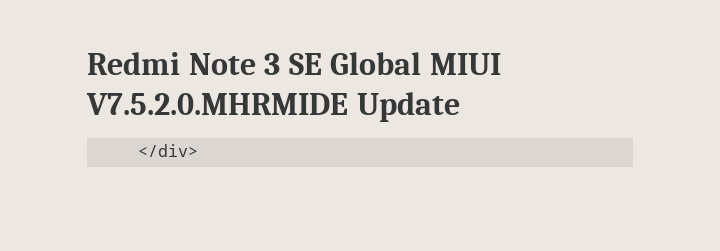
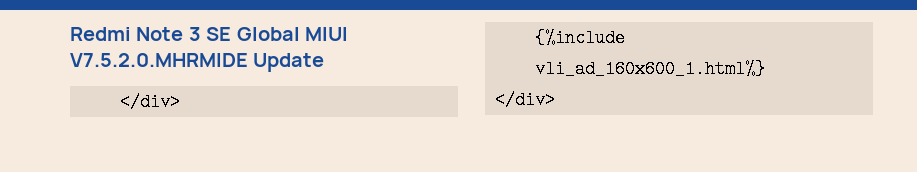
+ {%include vli_ad_160x600_1.html%}
+ </div>

